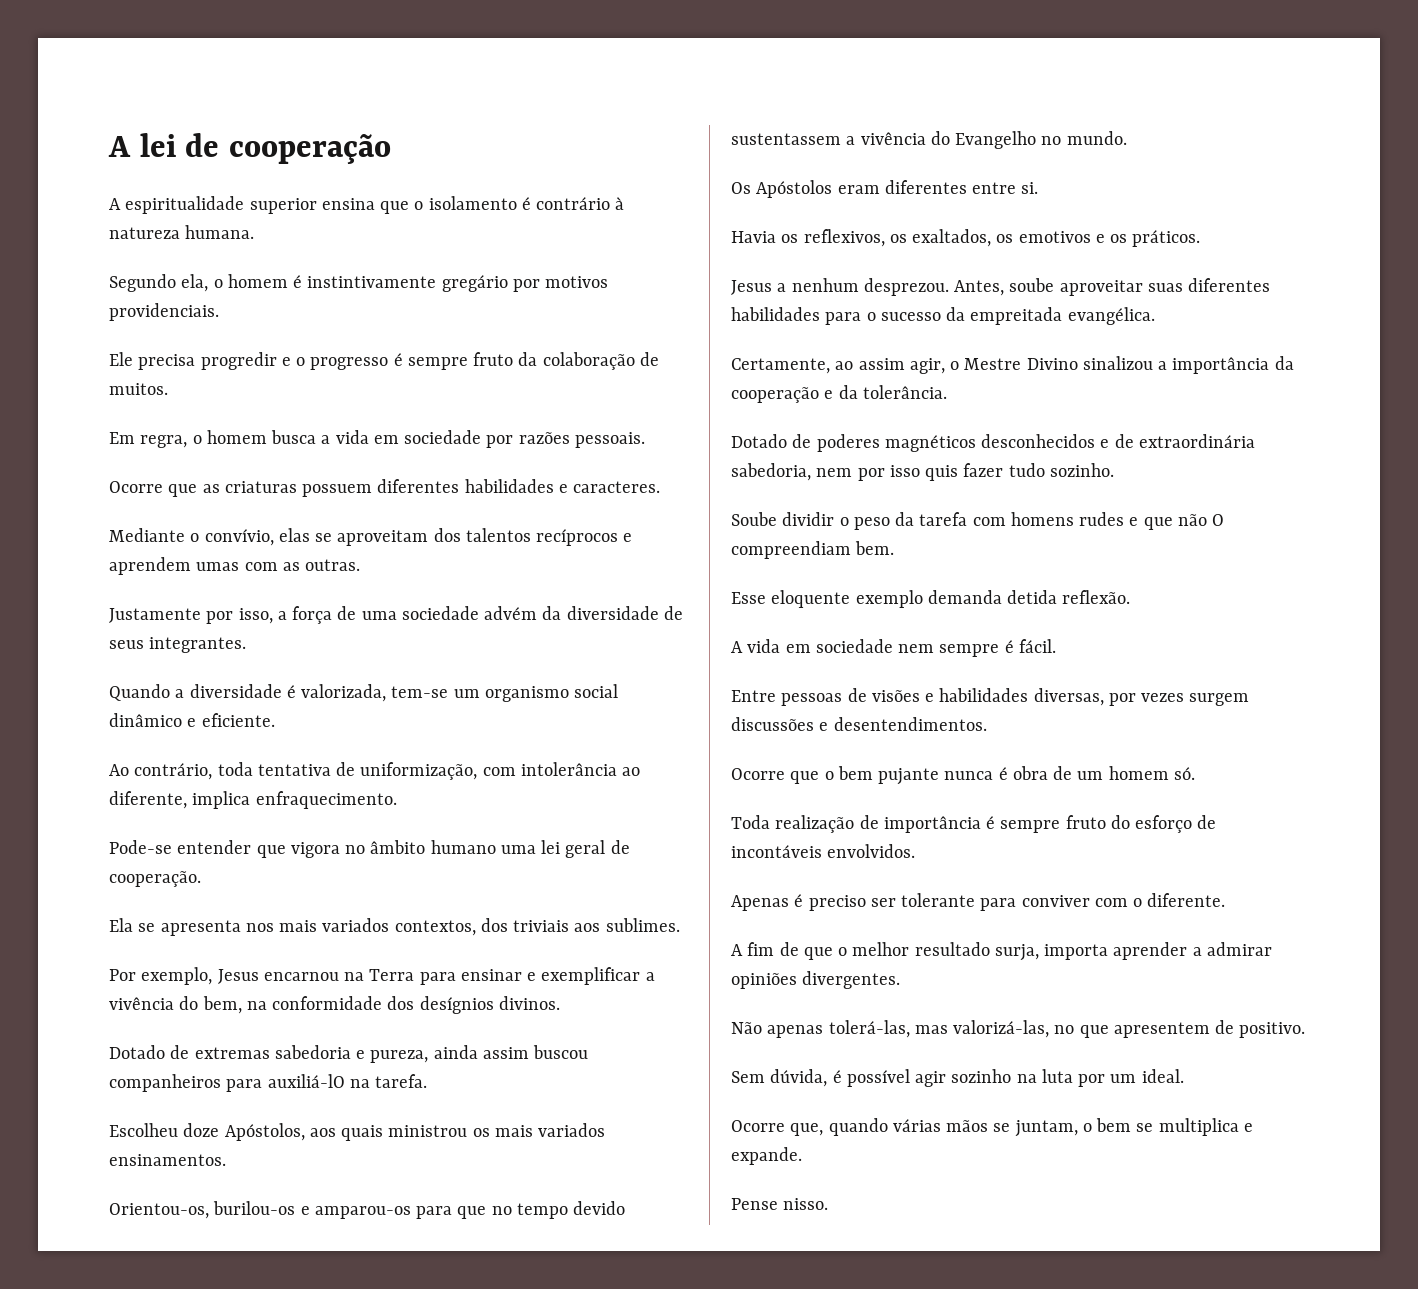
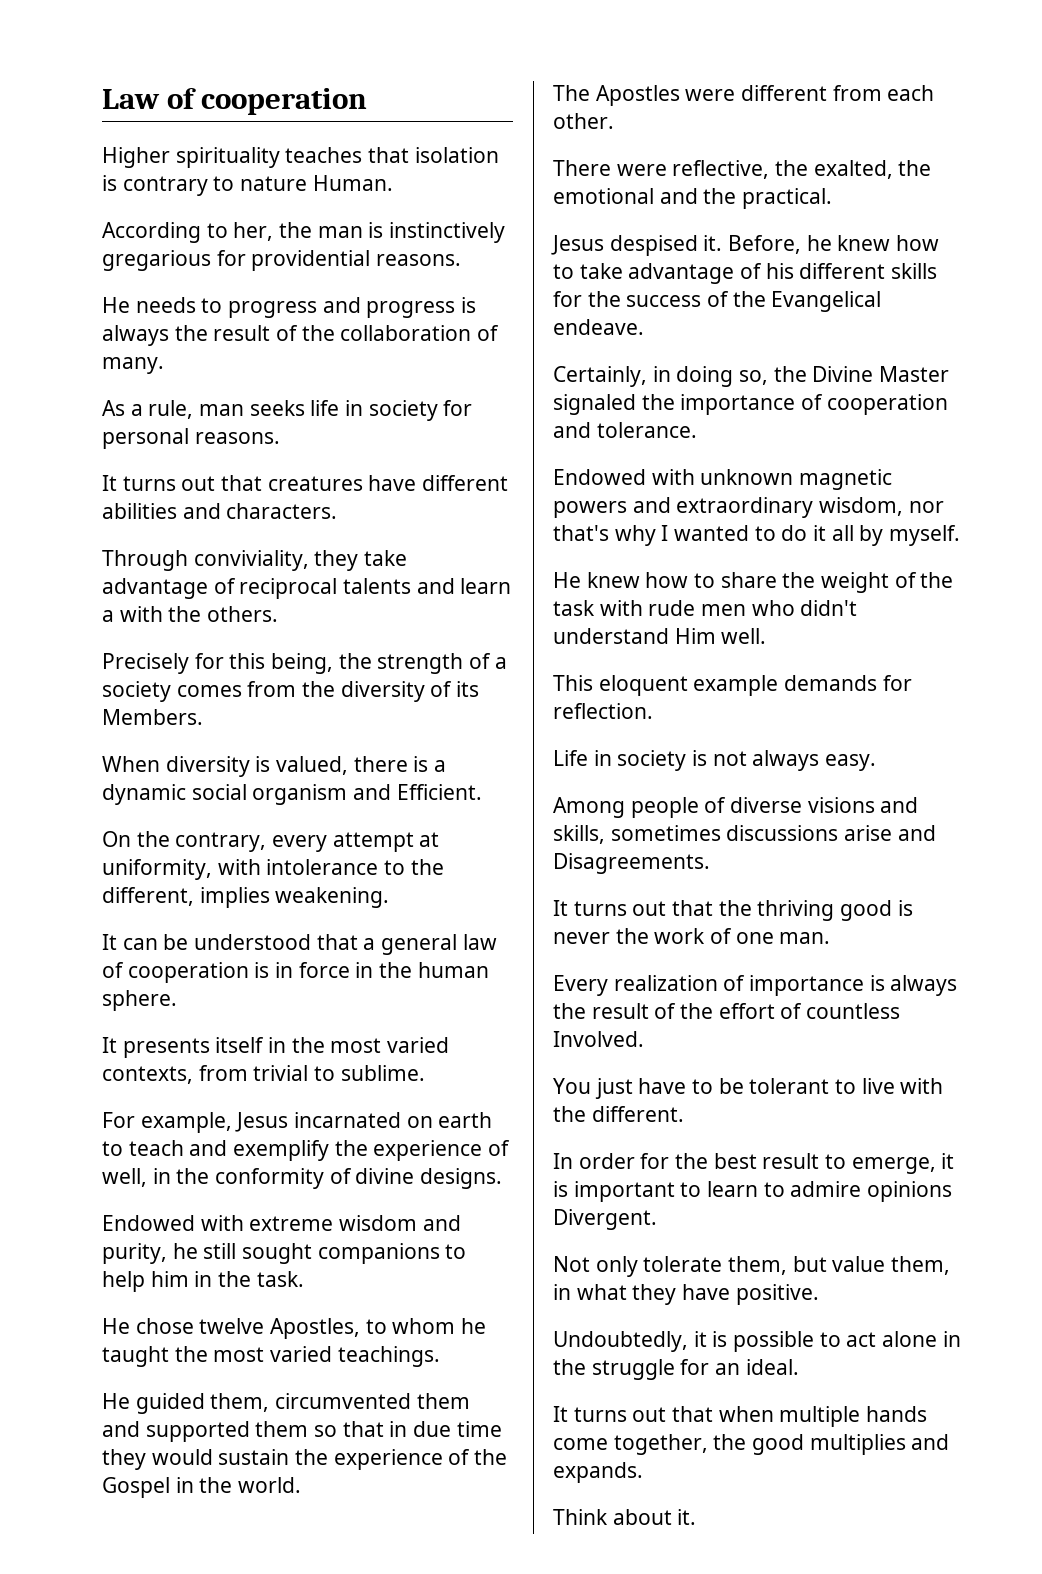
- A lei de cooperação
- A espiritualidade superior ensina que o isolamento é contrário à natureza humana.
- Segundo ela, o homem é instintivamente gregário por motivos providenciais.
- Ele precisa progredir e o progresso é sempre fruto da colaboração de muitos.
- Em regra, o homem busca a vida em sociedade por razões pessoais.
- Ocorre que as criaturas possuem diferentes habilidades e caracteres.
- Mediante o convívio, elas se aproveitam dos talentos recíprocos e aprendem umas com as outras.
- Justamente por isso, a força de uma sociedade advém da diversidade de seus integrantes.
- Quando a diversidade é valorizada, tem-se um organismo social dinâmico e eficiente.
- Ao contrário, toda tentativa de uniformização, com intolerância ao diferente, implica enfraquecimento.
- Pode-se entender que vigora no âmbito humano uma lei geral de cooperação.
- Ela se apresenta nos mais variados contextos, dos triviais aos sublimes.
- Por exemplo, Jesus encarnou na Terra para ensinar e exemplificar a vivência do bem, na conformidade dos desígnios divinos.
- Dotado de extremas sabedoria e pureza, ainda assim buscou companheiros para auxiliá-lO na tarefa.
- Escolheu doze Apóstolos, aos quais ministrou os mais variados ensinamentos.
- Orientou-os, burilou-os e amparou-os para que no tempo devido sustentassem a vivência do Evangelho no mundo.
- Os Apóstolos eram diferentes entre si.
- Havia os reflexivos, os exaltados, os emotivos e os práticos.
- Jesus a nenhum desprezou. Antes, soube aproveitar suas diferentes habilidades para o sucesso da empreitada evangélica.
- Certamente, ao assim agir, o Mestre Divino sinalizou a importância da cooperação e da tolerância.
- Dotado de poderes magnéticos desconhecidos e de extraordinária sabedoria, nem por isso quis fazer tudo sozinho.
- Soube dividir o peso da tarefa com homens rudes e que não O compreendiam bem.
- Esse eloquente exemplo demanda detida reflexão.
- A vida em sociedade nem sempre é fácil.
- Entre pessoas de visões e habilidades diversas, por vezes surgem discussões e desentendimentos.
- Ocorre que o bem pujante nunca é obra de um homem só.
- Toda realização de importância é sempre fruto do esforço de incontáveis envolvidos.
- Apenas é preciso ser tolerante para conviver com o diferente.
- A fim de que o melhor resultado surja, importa aprender a admirar opiniões divergentes.
- Não apenas tolerá-las, mas valorizá-las, no que apresentem de positivo.
- Sem dúvida, é possível agir sozinho na luta por um ideal.
- Ocorre que, quando várias mãos se juntam, o bem se multiplica e expande.
- Pense nisso.
+ Law of cooperation
+ Higher spirituality teaches that isolation is contrary to nature Human.
+ According to her, the man is instinctively gregarious for providential reasons.
+ He needs to progress and progress is always the result of the collaboration of many.
+ As a rule, man seeks life in society for personal reasons.
+ It turns out that creatures have different abilities and characters.
+ Through conviviality, they take advantage of reciprocal talents and learn a with the others.
+ Precisely for this being, the strength of a society comes from the diversity of its Members.
+ When diversity is valued, there is a dynamic social organism and Efficient.
+ On the contrary, every attempt at uniformity, with intolerance to the different, implies weakening.
+ It can be understood that a general law of cooperation is in force in the human sphere.
+ It presents itself in the most varied contexts, from trivial to sublime.
+ For example, Jesus incarnated on earth to teach and exemplify the experience of well, in the conformity of divine designs.
+ Endowed with extreme wisdom and purity, he still sought companions to help him in the task.
+ He chose twelve Apostles, to whom he taught the most varied teachings.
+ He guided them, circumvented them and supported them so that in due time they would sustain the experience of the Gospel in the world.
+ The Apostles were different from each other.
+ There were reflective, the exalted, the emotional and the practical.
+ Jesus despised it. Before, he knew how to take advantage of his different skills for the success of the Evangelical endeave.
+ Certainly, in doing so, the Divine Master signaled the importance of cooperation and tolerance.
+ Endowed with unknown magnetic powers and extraordinary wisdom, nor that's why I wanted to do it all by myself.
+ He knew how to share the weight of the task with rude men who didn't understand Him well.
+ This eloquent example demands for reflection.
+ Life in society is not always easy.
+ Among people of diverse visions and skills, sometimes discussions arise and Disagreements.
+ It turns out that the thriving good is never the work of one man.
+ Every realization of importance is always the result of the effort of countless Involved.
+ You just have to be tolerant to live with the different.
+ In order for the best result to emerge, it is important to learn to admire opinions Divergent.
+ Not only tolerate them, but value them, in what they have positive.
+ Undoubtedly, it is possible to act alone in the struggle for an ideal.
+ It turns out that when multiple hands come together, the good multiplies and expands.
+ Think about it.

